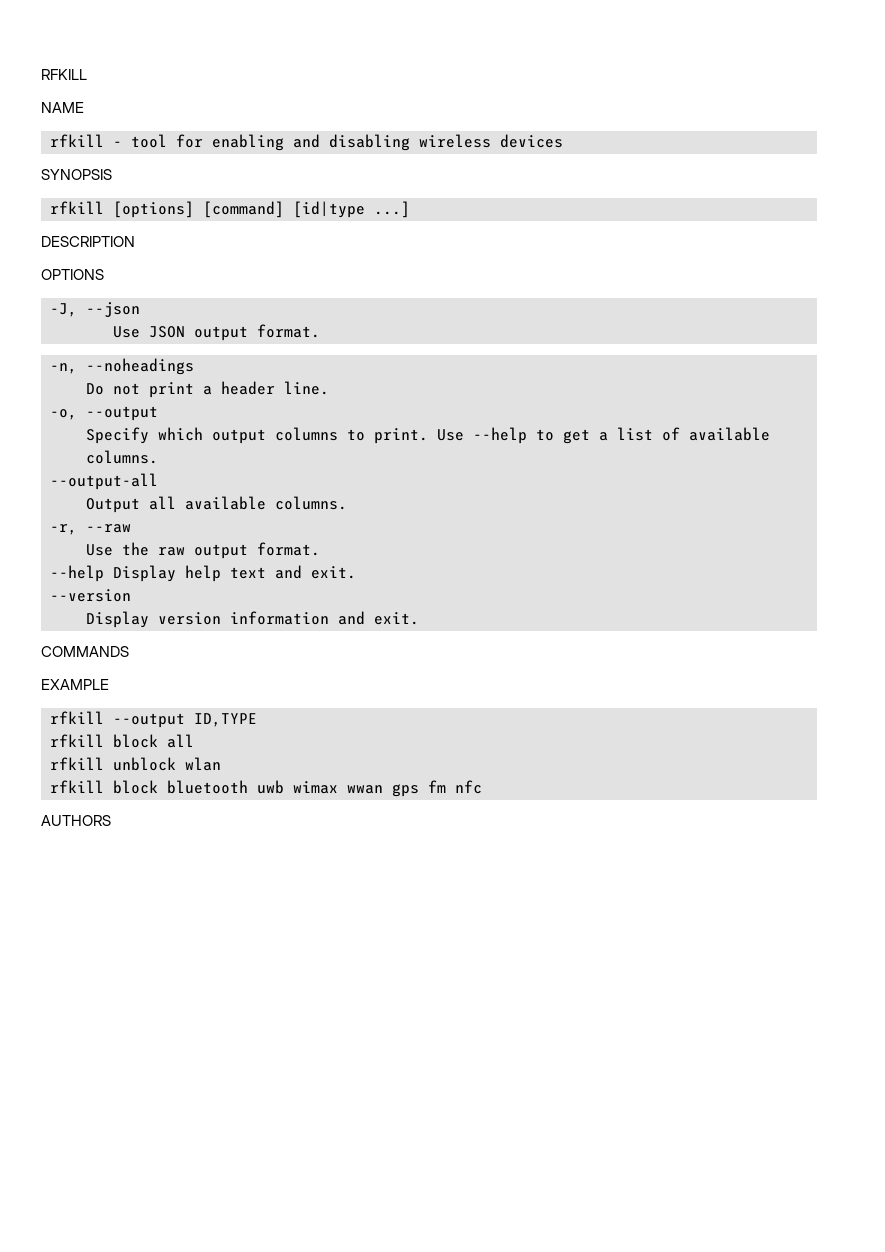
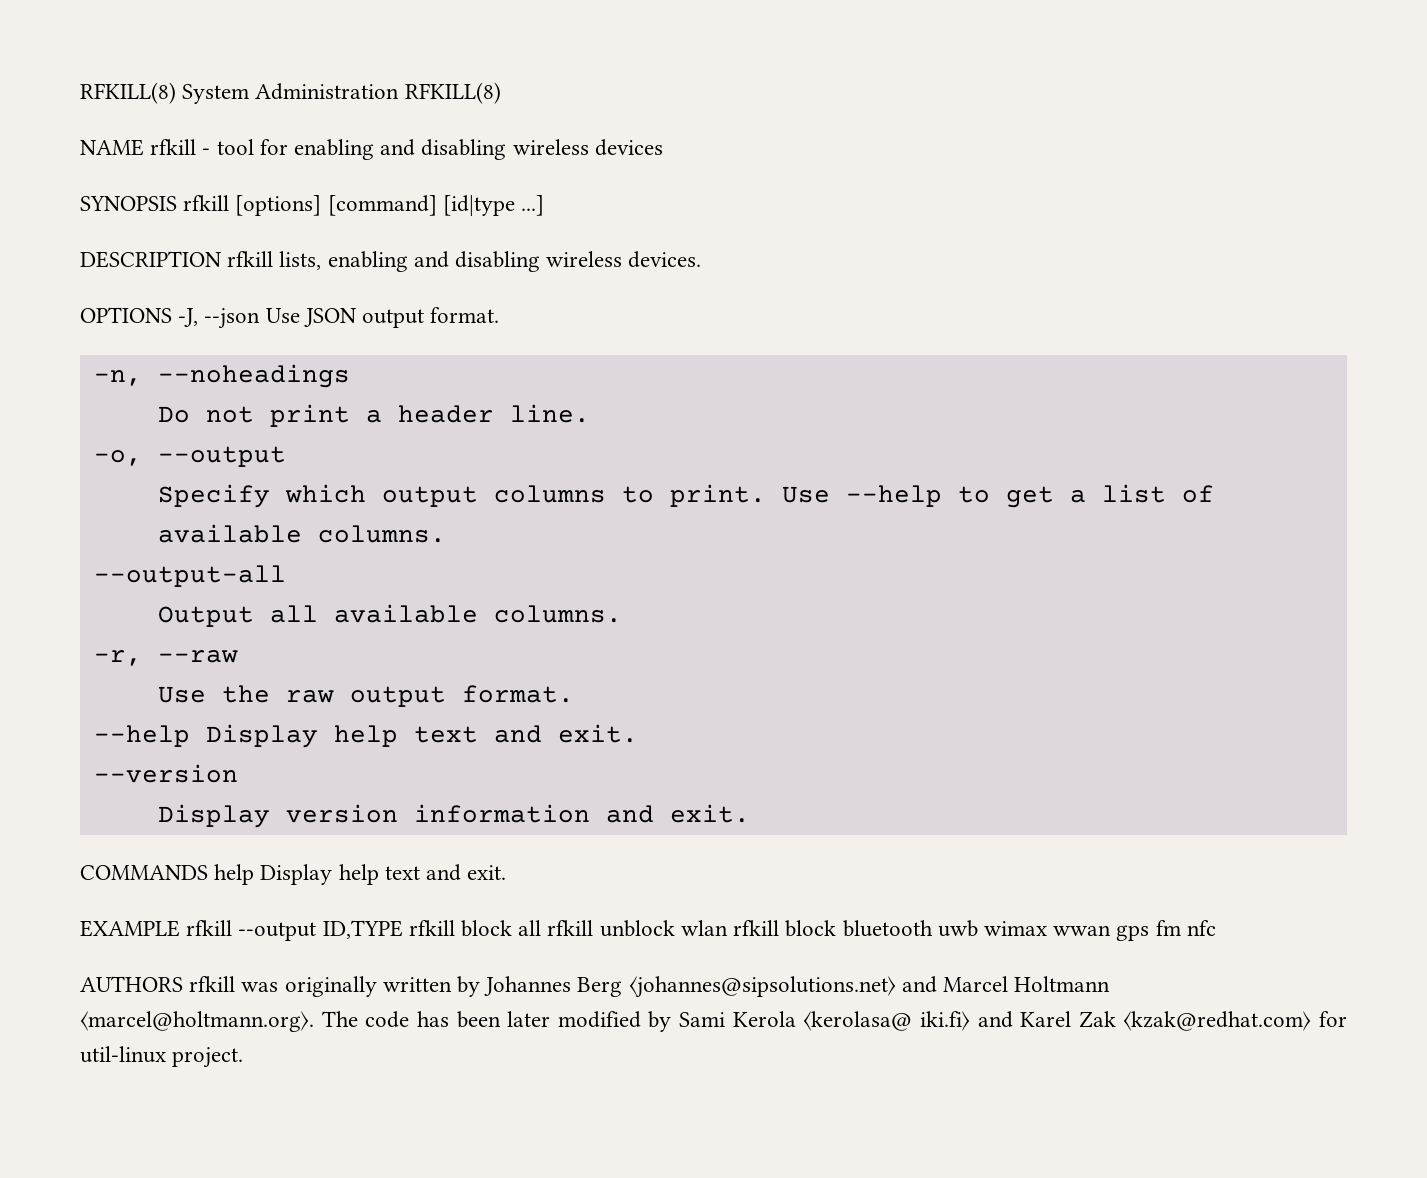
- RFKILL
+ RFKILL(8) System Administration RFKILL(8)
- NAME
- rfkill - tool for enabling and disabling wireless devices
+ NAME rfkill - tool for enabling and disabling wireless devices
- SYNOPSIS
- rfkill [options] [command] [id|type ...]
+ SYNOPSIS rfkill [options] [command] [id|type ...]
- DESCRIPTION
+ DESCRIPTION rfkill lists, enabling and disabling wireless devices.
- OPTIONS
- -J, --json
- Use JSON output format.
+ OPTIONS -J, --json Use JSON output format.
- COMMANDS
+ COMMANDS help Display help text and exit.
- EXAMPLE
- rfkill --output ID,TYPE
- rfkill block all
- rfkill unblock wlan
- rfkill block bluetooth uwb wimax wwan gps fm nfc
+ EXAMPLE rfkill --output ID,TYPE rfkill block all rfkill unblock wlan rfkill block bluetooth uwb wimax wwan gps fm nfc
- AUTHORS
+ AUTHORS rfkill was originally written by Johannes Berg ⟨johannes@sipsolutions.net⟩ and Marcel Holtmann ⟨marcel@holtmann.org⟩. The code has been later modified by Sami Kerola ⟨kerolasa@ iki.fi⟩ and Karel Zak ⟨kzak@redhat.com⟩ for util-linux project.

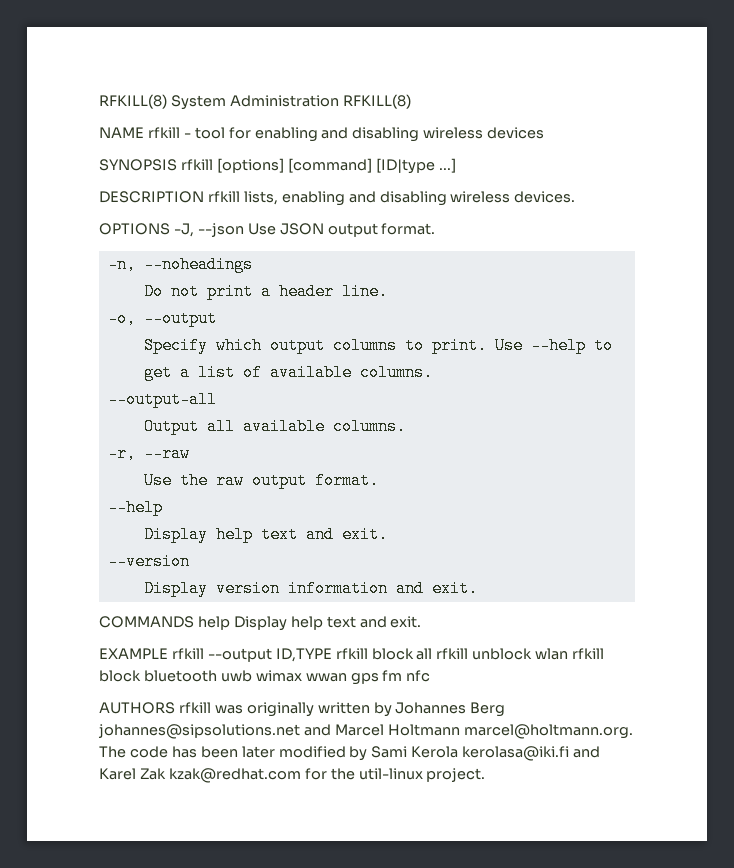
- SYNOPSIS rfkill [options] [command] [id|type ...]
+ SYNOPSIS rfkill [options] [command] [ID|type ...]
  Use the raw output format.
- --help Display help text and exit.
+ --help
+ Display help text and exit.
- AUTHORS rfkill was originally written by Johannes Berg ⟨johannes@sipsolutions.net⟩ and Marcel Holtmann ⟨marcel@holtmann.org⟩. The code has been later modified by Sami Kerola ⟨kerolasa@ iki.fi⟩ and Karel Zak ⟨kzak@redhat.com⟩ for util-linux project.
+ AUTHORS rfkill was originally written by Johannes Berg johannes@sipsolutions.net and Marcel Holtmann marcel@holtmann.org. The code has been later modified by Sami Kerola kerolasa@iki.fi and Karel Zak kzak@redhat.com for the util-linux project.

